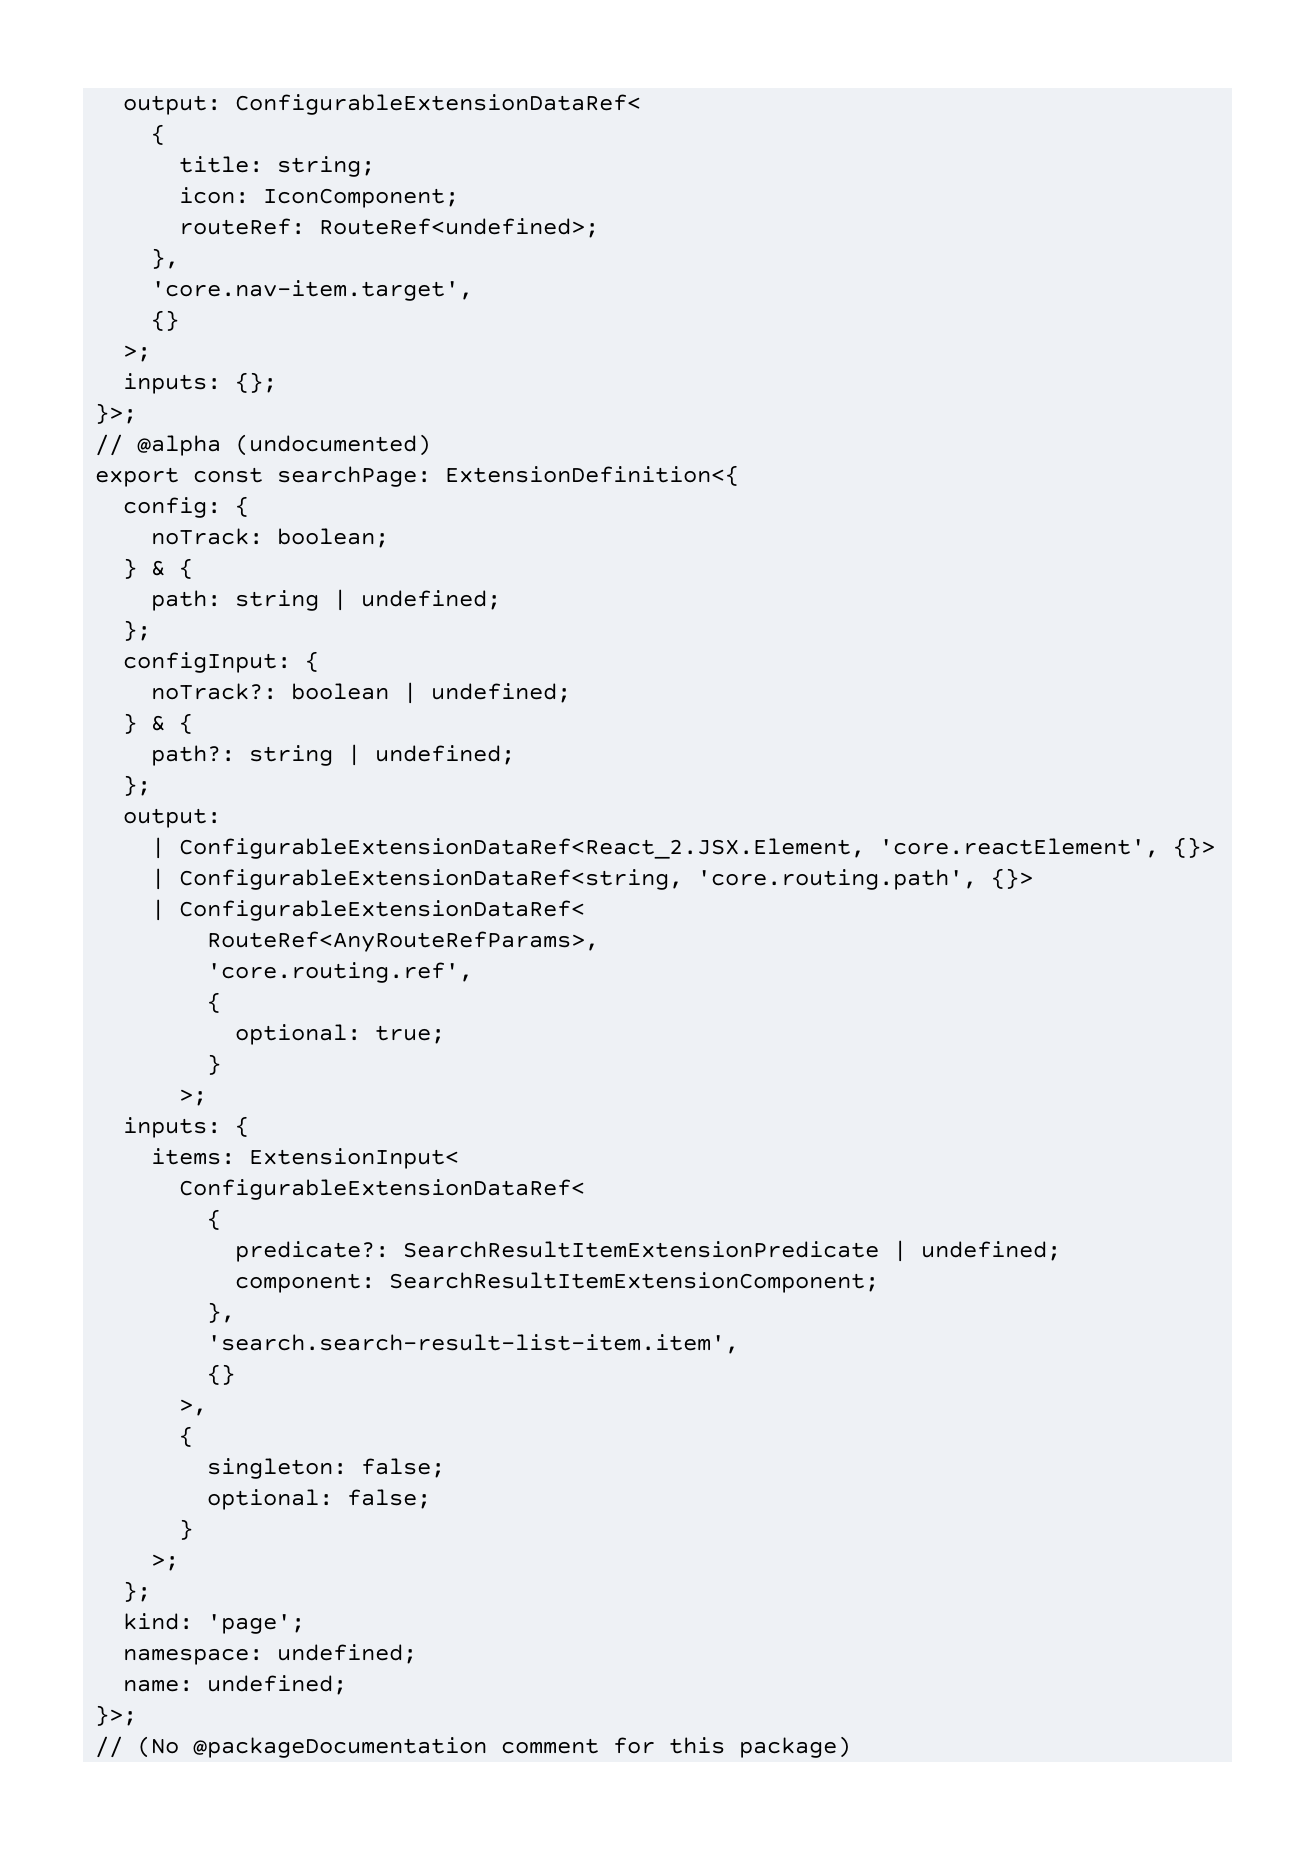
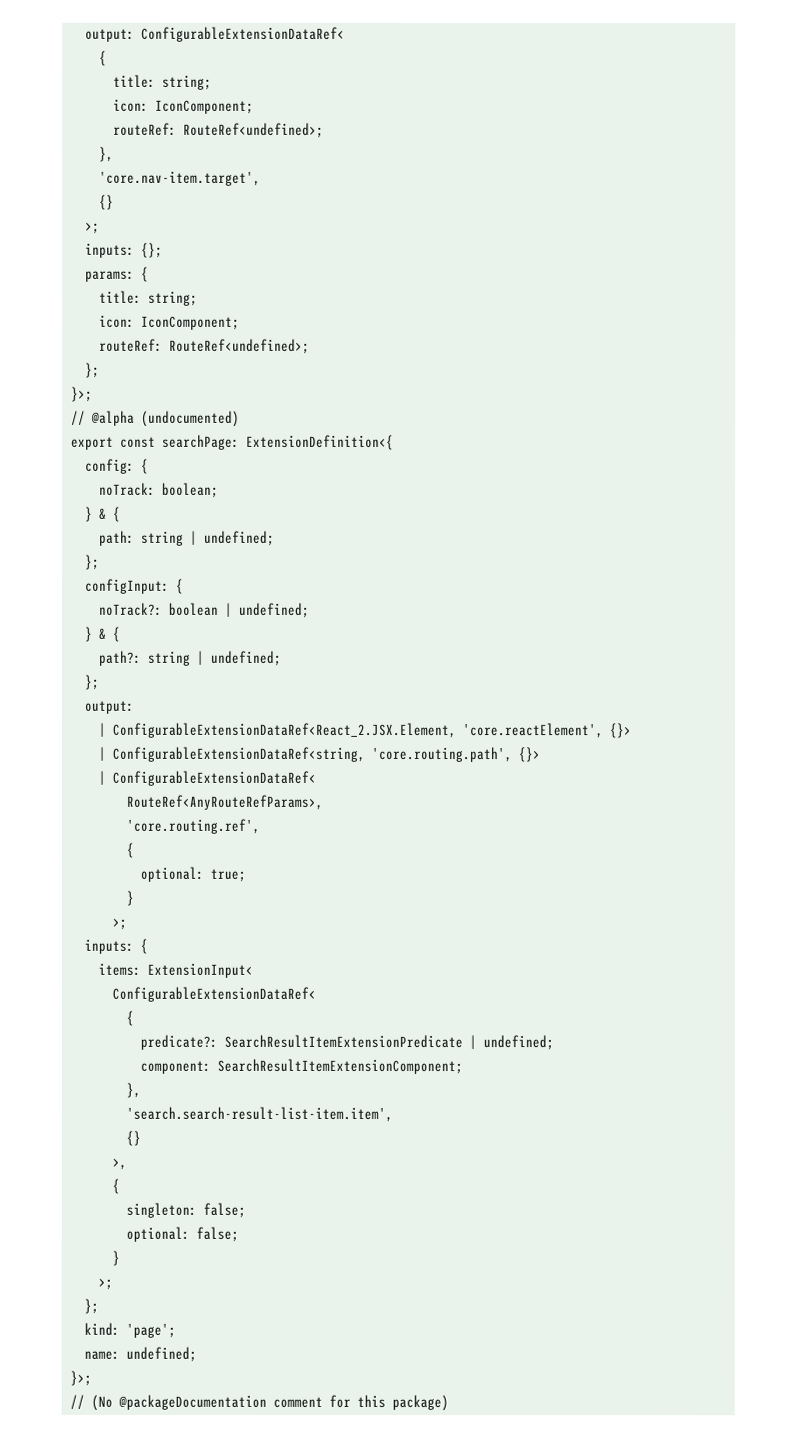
+ params: {
+ title: string;
+ icon: IconComponent;
+ routeRef: RouteRef<undefined>;
+ };
- namespace: undefined;

